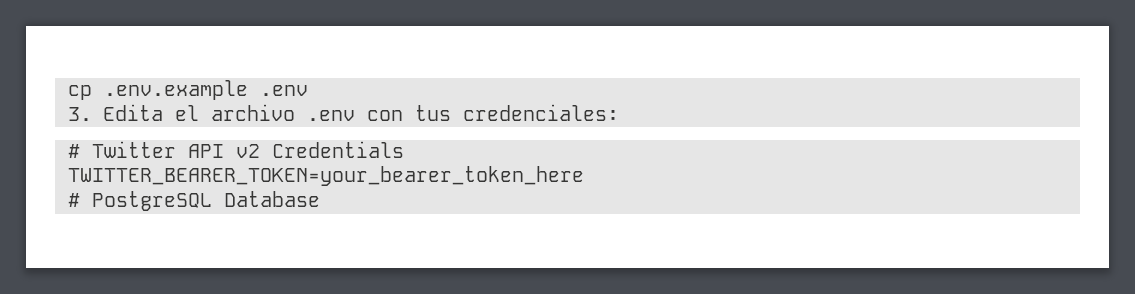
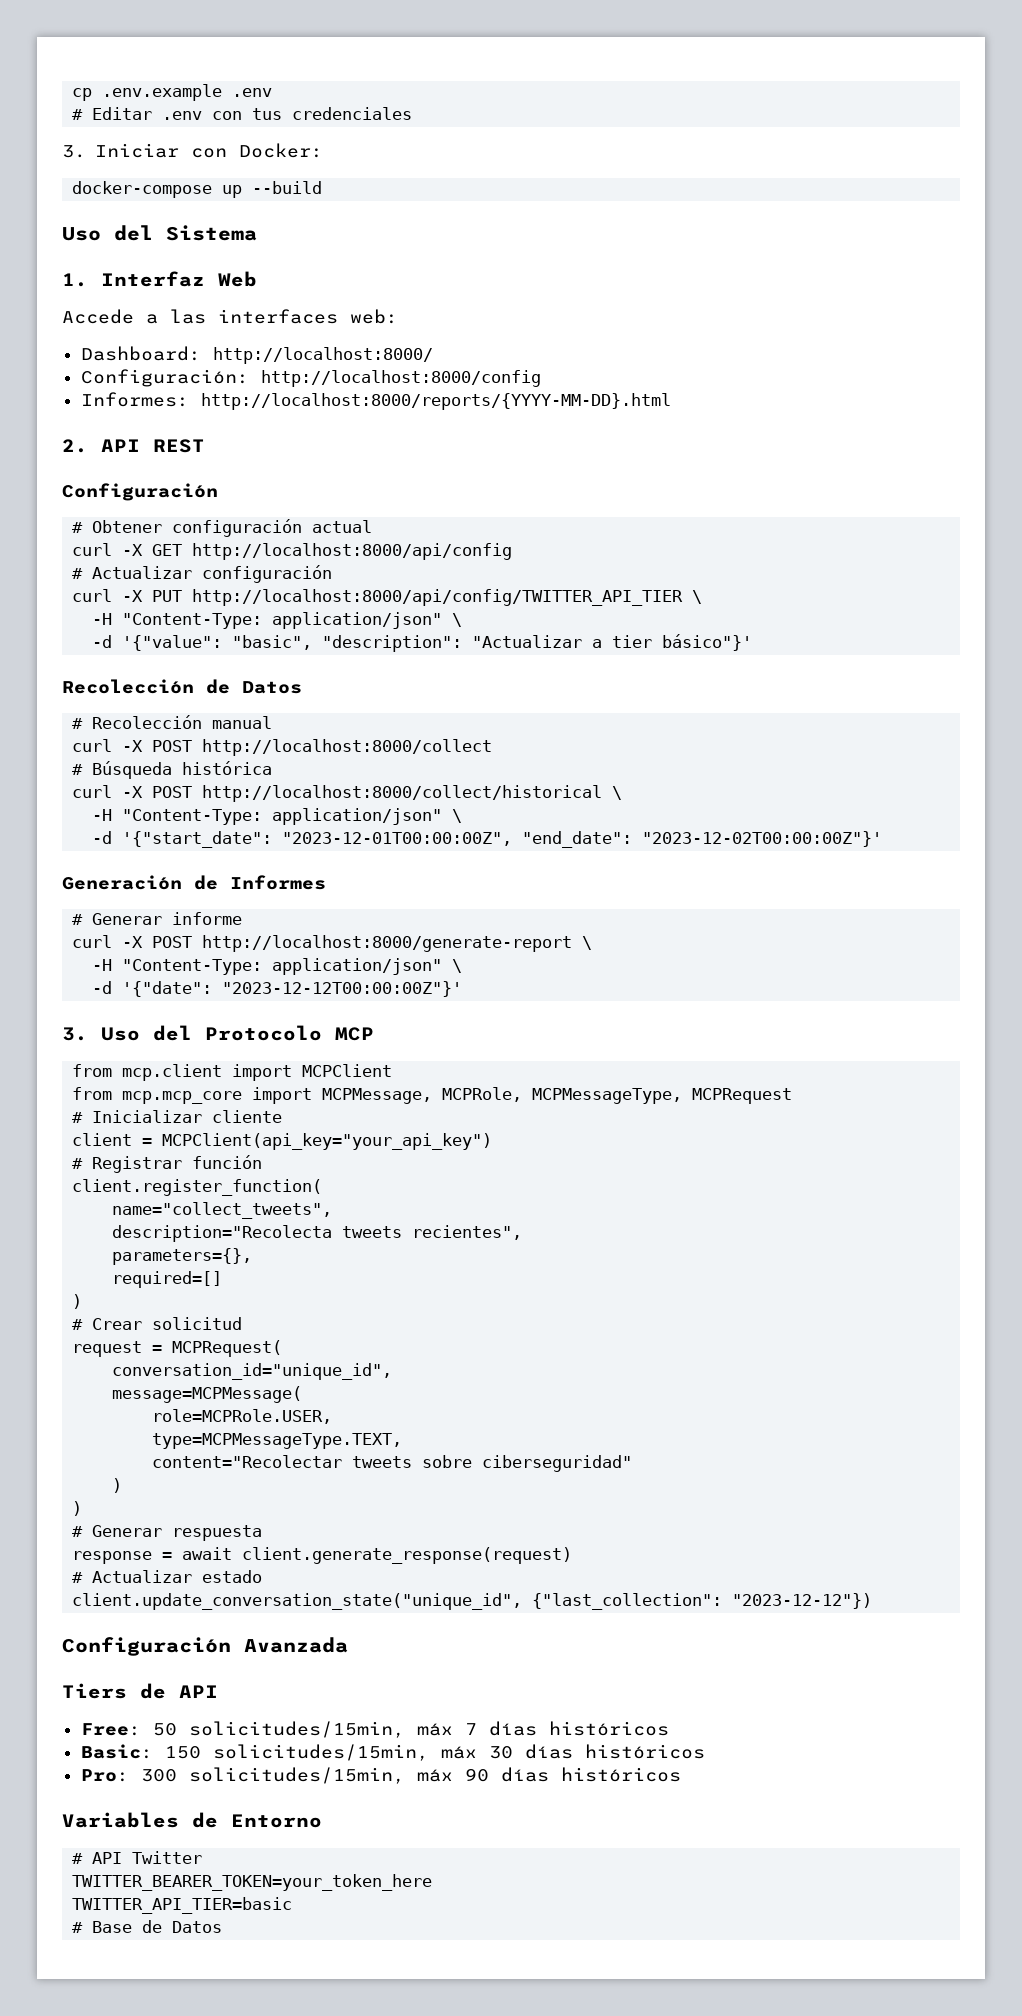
- 3. Edita el archivo .env con tus credenciales:
- # Twitter API v2 Credentials
- TWITTER_BEARER_TOKEN=your_bearer_token_here
- # PostgreSQL Database
+ # Editar .env con tus credenciales
+ 3. Iniciar con Docker:
+ docker-compose up --build
+ Uso del Sistema
+ 1. Interfaz Web
+ Accede a las interfaces web:
+ Dashboard: http://localhost:8000/
+ Configuración: http://localhost:8000/config
+ Informes: http://localhost:8000/reports/{YYYY-MM-DD}.html
+ 2. API REST
+ Configuración
+ # Obtener configuración actual
+ curl -X GET http://localhost:8000/api/config
+ # Actualizar configuración
+ curl -X PUT http://localhost:8000/api/config/TWITTER_API_TIER \
+ -H "Content-Type: application/json" \
+ -d '{"value": "basic", "description": "Actualizar a tier básico"}'
+ Recolección de Datos
+ # Recolección manual
+ curl -X POST http://localhost:8000/collect
+ # Búsqueda histórica
+ curl -X POST http://localhost:8000/collect/historical \
+ -H "Content-Type: application/json" \
+ -d '{"start_date": "2023-12-01T00:00:00Z", "end_date": "2023-12-02T00:00:00Z"}'
+ Generación de Informes
+ # Generar informe
+ curl -X POST http://localhost:8000/generate-report \
+ -H "Content-Type: application/json" \
+ -d '{"date": "2023-12-12T00:00:00Z"}'
+ 3. Uso del Protocolo MCP
+ from mcp.client import MCPClient
+ from mcp.mcp_core import MCPMessage, MCPRole, MCPMessageType, MCPRequest
+ # Inicializar cliente
+ client = MCPClient(api_key="your_api_key")
+ # Registrar función
+ client.register_function(
+ name="collect_tweets",
+ description="Recolecta tweets recientes",
+ parameters={},
+ required=[]
+ )
+ # Crear solicitud
+ request = MCPRequest(
+ conversation_id="unique_id",
+ message=MCPMessage(
+ role=MCPRole.USER,
+ type=MCPMessageType.TEXT,
+ content="Recolectar tweets sobre ciberseguridad"
+ )
+ )
+ # Generar respuesta
+ response = await client.generate_response(request)
+ # Actualizar estado
+ client.update_conversation_state("unique_id", {"last_collection": "2023-12-12"})
+ Configuración Avanzada
+ Tiers de API
+ Free: 50 solicitudes/15min, máx 7 días históricos
+ Basic: 150 solicitudes/15min, máx 30 días históricos
+ Pro: 300 solicitudes/15min, máx 90 días históricos
+ Variables de Entorno
+ # API Twitter
+ TWITTER_BEARER_TOKEN=your_token_here
+ TWITTER_API_TIER=basic
+ # Base de Datos

